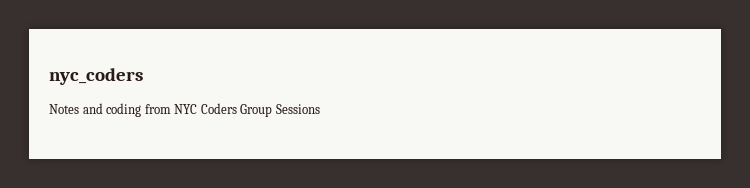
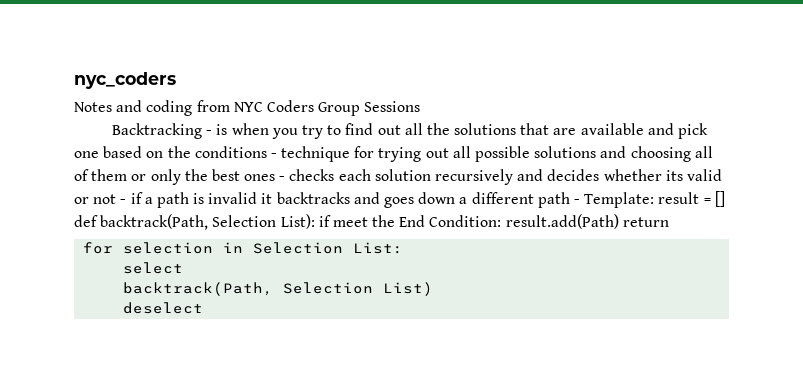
+ Backtracking - is when you try to find out all the solutions that are available and pick one based on the conditions - technique for trying out all possible solutions and choosing all of them or only the best ones - checks each solution recursively and decides whether its valid or not - if a path is invalid it backtracks and goes down a different path - Template: result = [] def backtrack(Path, Selection List): if meet the End Condition: result.add(Path) return
+ for selection in Selection List:
+ select
+ backtrack(Path, Selection List)
+ deselect

